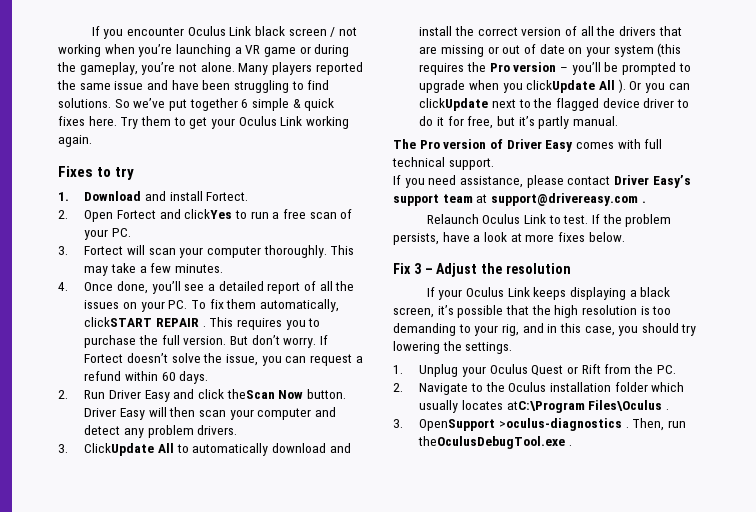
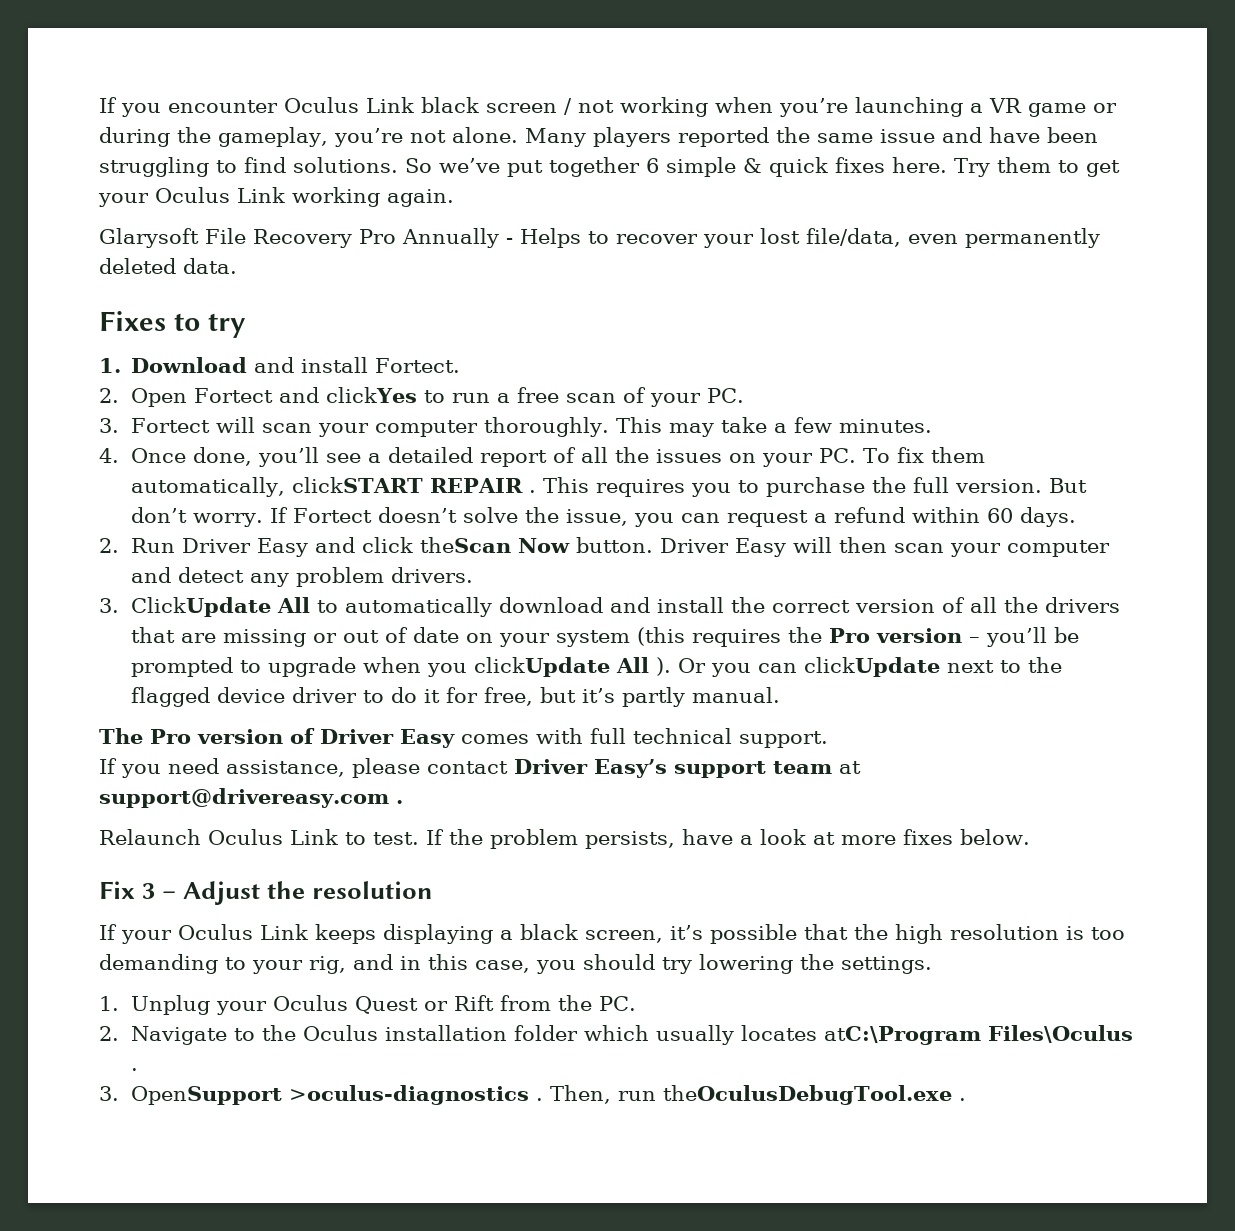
+ Glarysoft File Recovery Pro Annually - Helps to recover your lost file/data, even permanently deleted data.

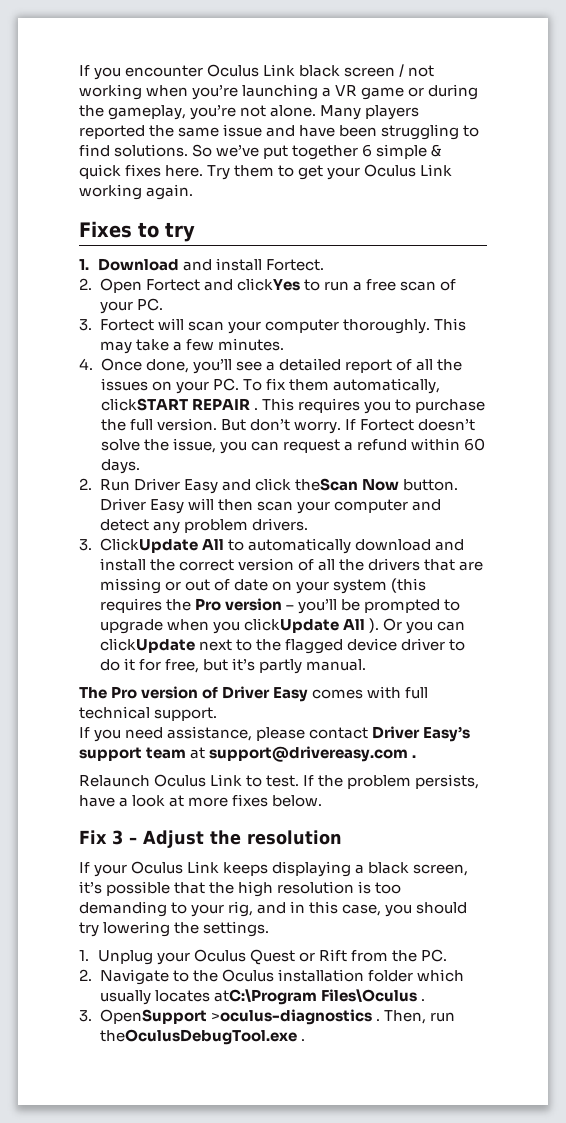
- Glarysoft File Recovery Pro Annually - Helps to recover your lost file/data, even permanently deleted data.

